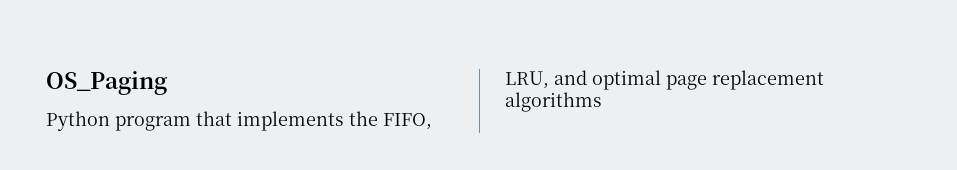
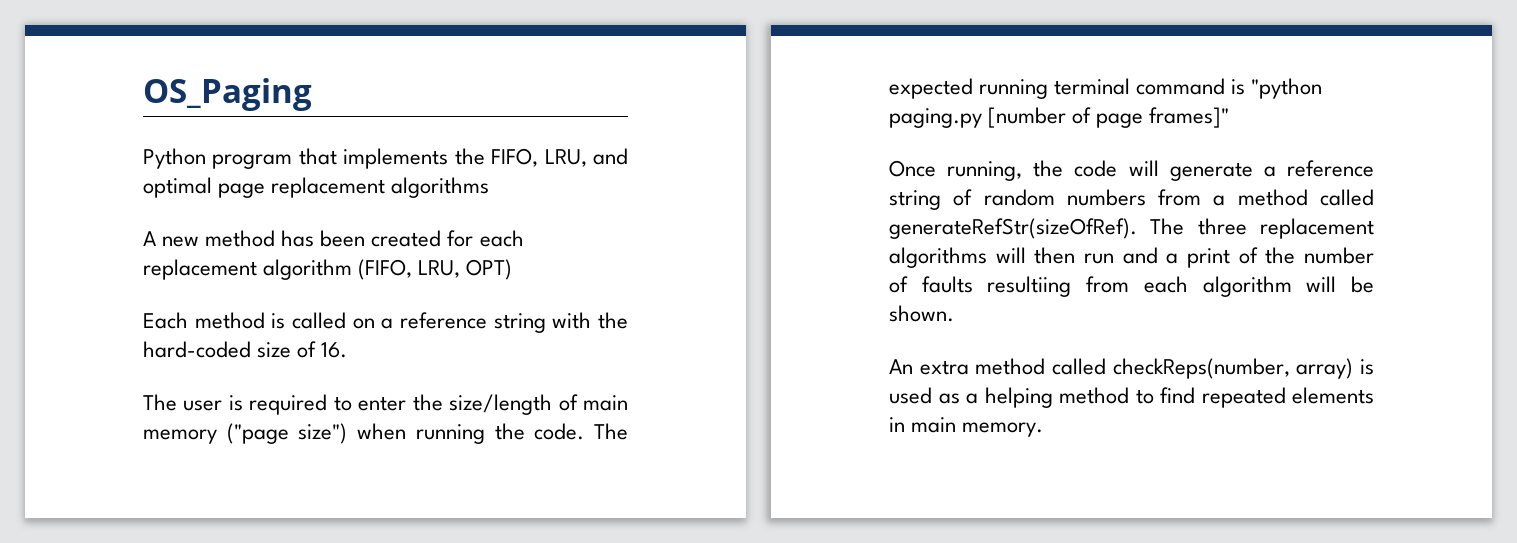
+ A new method has been created for each replacement algorithm (FIFO, LRU, OPT)
+ Each method is called on a reference string with the hard-coded size of 16.
+ The user is required to enter the size/length of main memory ("page size") when running the code. The expected running terminal command is "python paging.py [number of page frames]"
+ Once running, the code will generate a reference string of random numbers from a method called generateRefStr(sizeOfRef). The three replacement algorithms will then run and a print of the number of faults resultiing from each algorithm will be shown.
+ An extra method called checkReps(number, array) is used as a helping method to find repeated elements in main memory.

